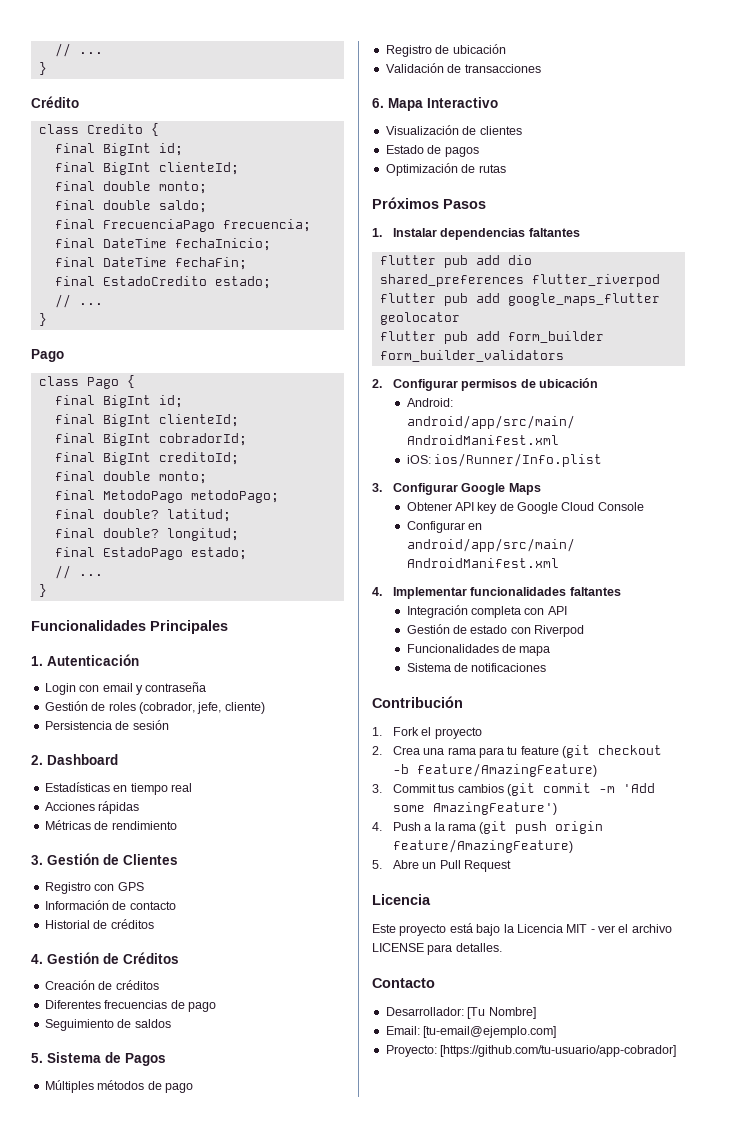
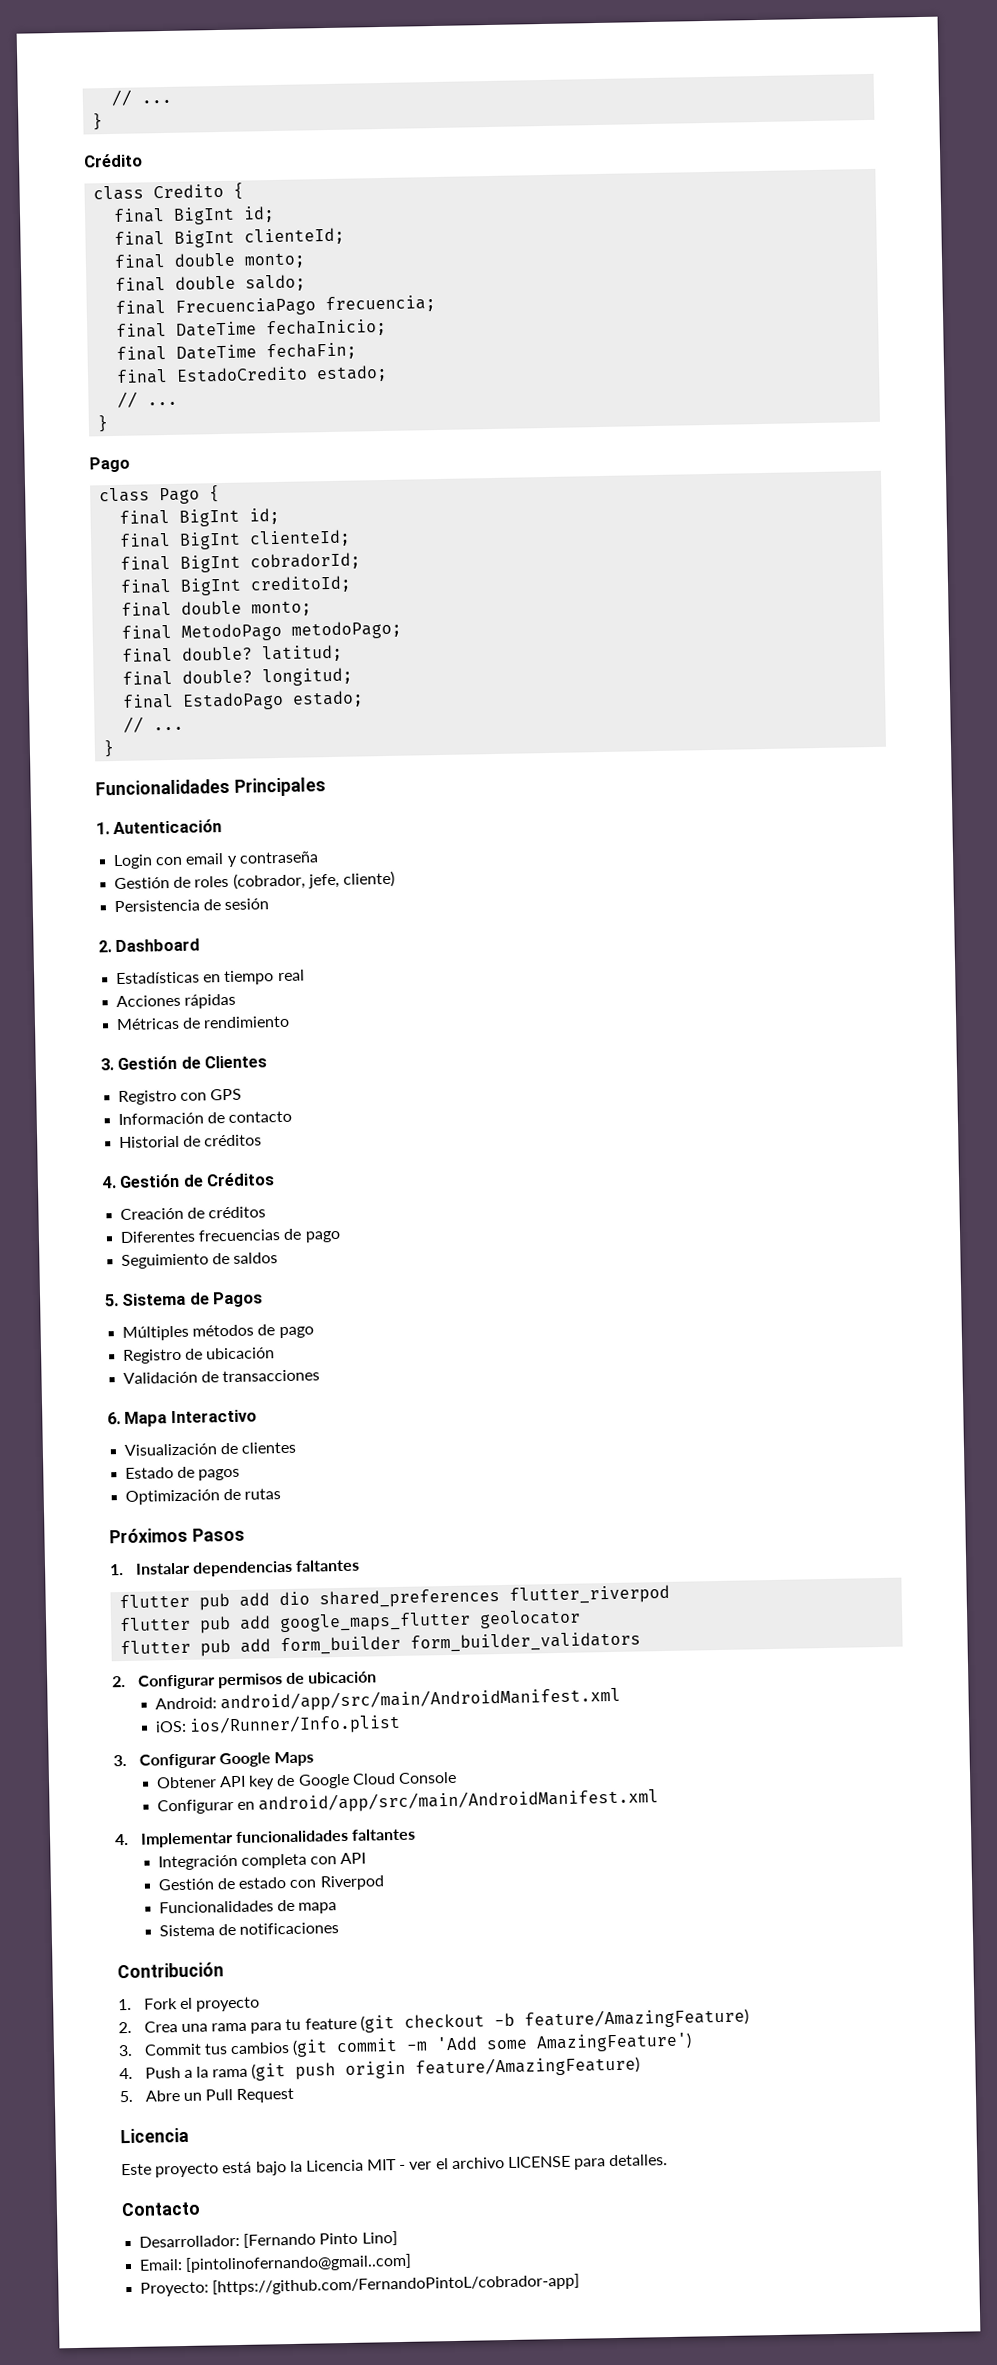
- Desarrollador: [Tu Nombre]
+ Desarrollador: [Fernando Pinto Lino]
- Email: [tu-email@ejemplo.com]
+ Email: [pintolinofernando@gmail..com]
- Proyecto: [https://github.com/tu-usuario/app-cobrador]
+ Proyecto: [https://github.com/FernandoPintoL/cobrador-app]

